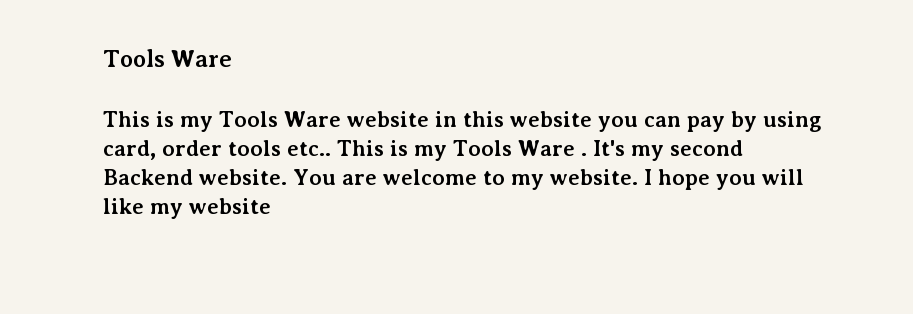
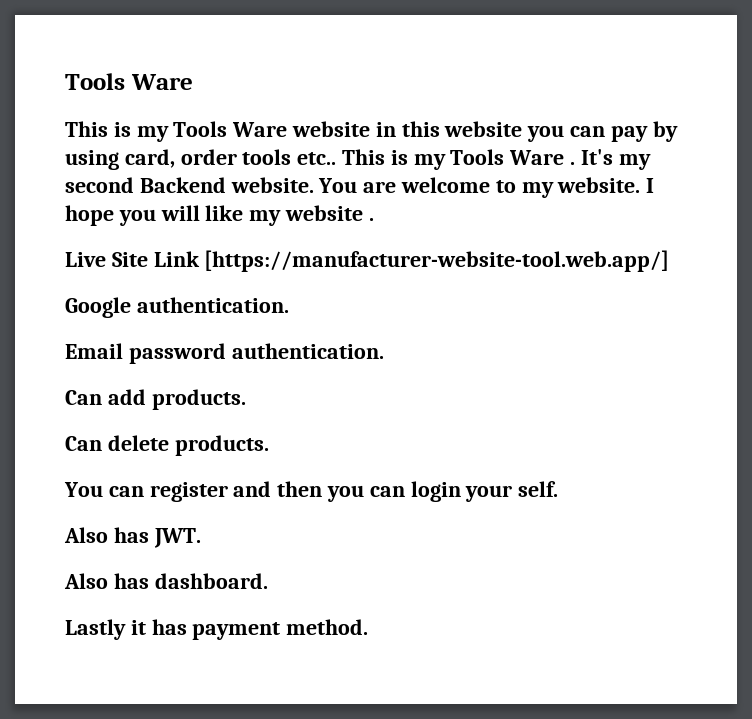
- I hope you will like my website
+ I hope you will like my website .
+ Live Site Link [https://manufacturer-website-tool.web.app/]
+ Google authentication.
+ Email password authentication.
+ Can add products.
+ Can delete products.
+ You can register and then you can login your self.
+ Also has JWT.
+ Also has dashboard.
+ Lastly it has payment method.

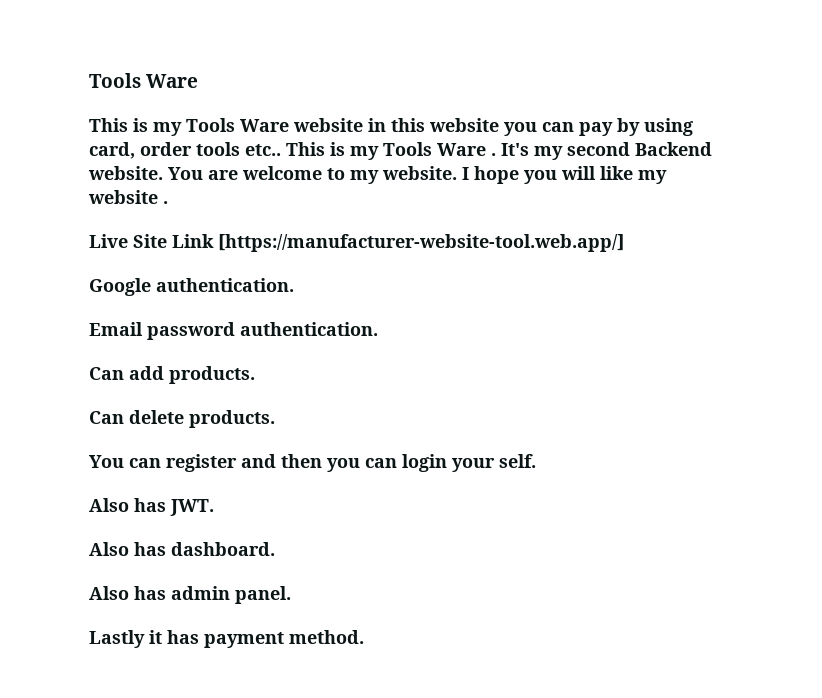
+ Also has admin panel.

